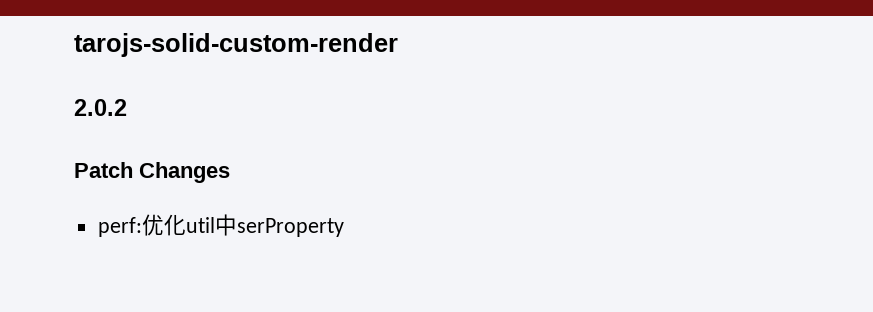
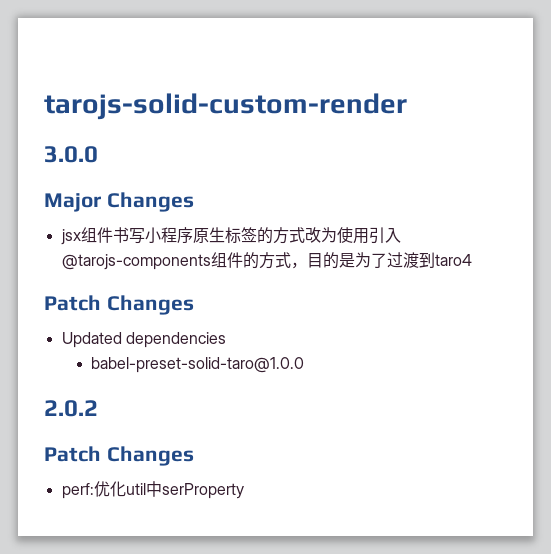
+ 3.0.0
+ Major Changes
+ jsx组件书写小程序原生标签的方式改为使用引入@tarojs-components组件的方式，目的是为了过渡到taro4
+ Patch Changes
+ Updated dependencies
+ babel-preset-solid-taro@1.0.0

